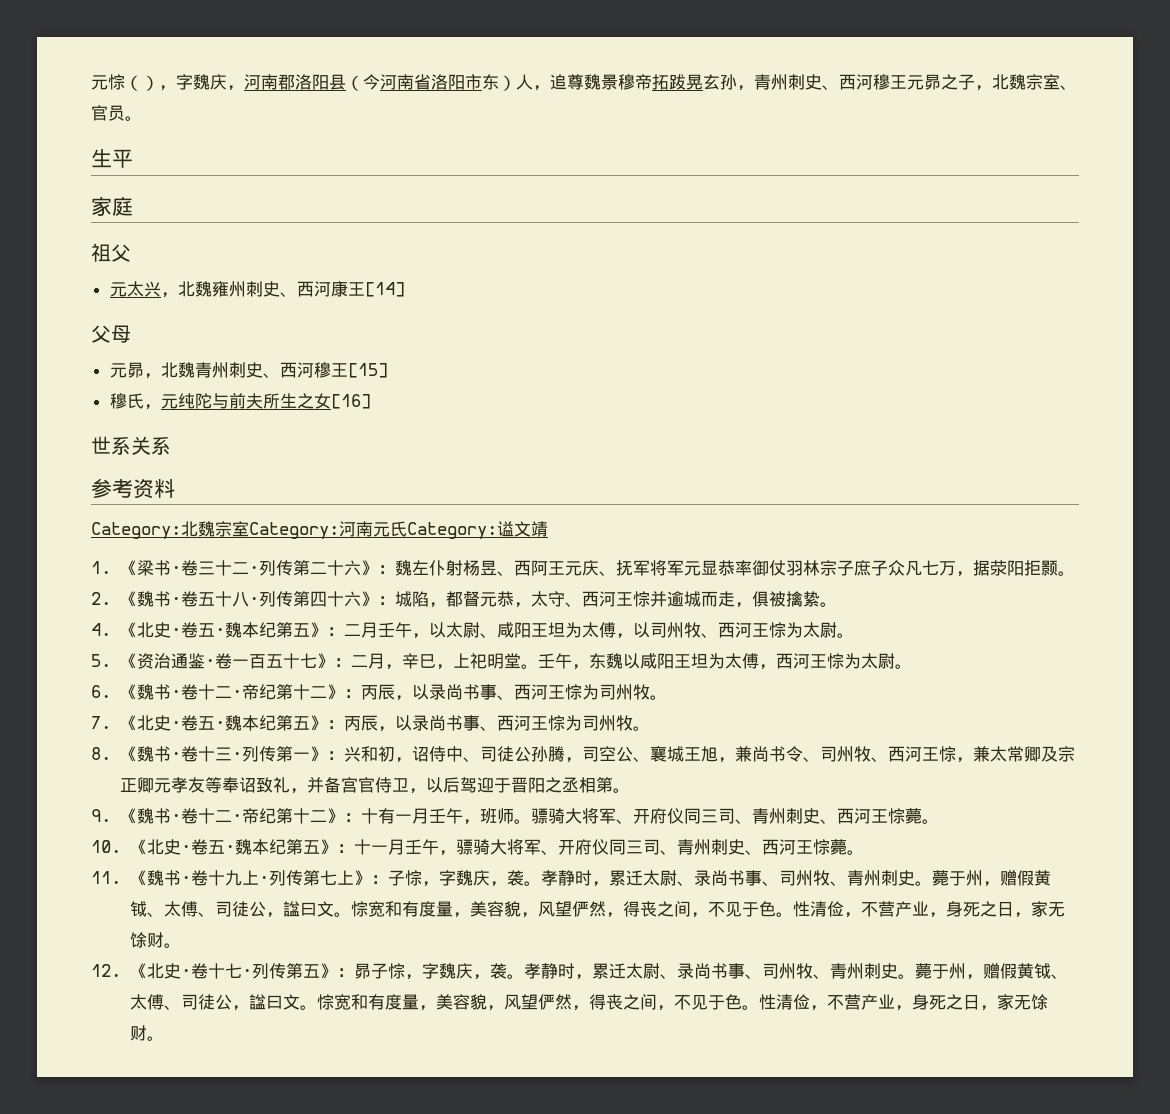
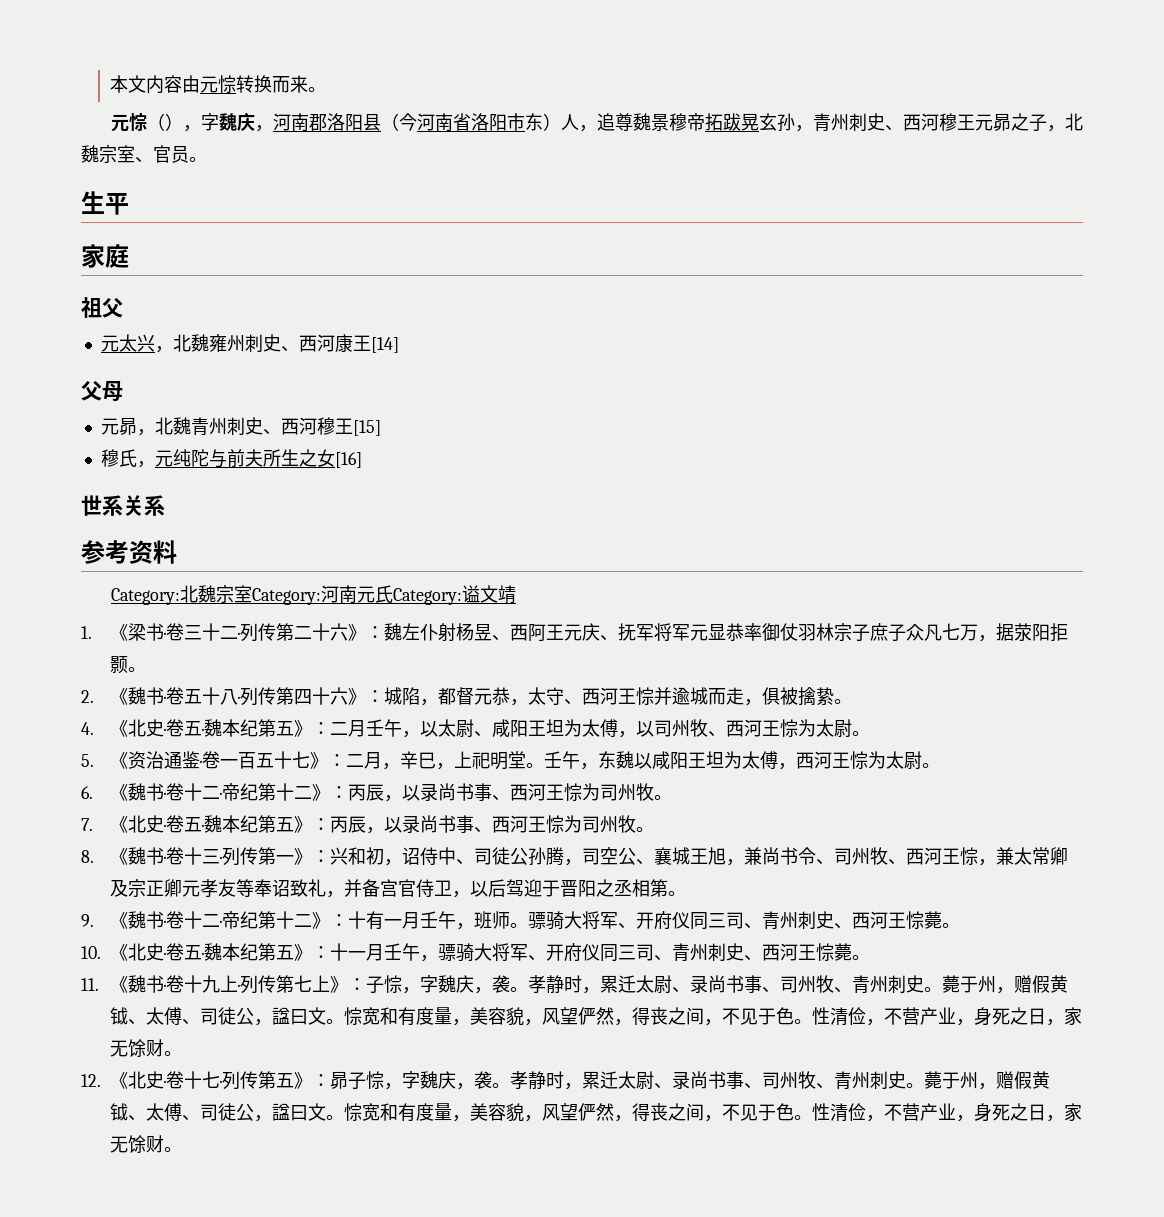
+ 本文内容由元悰转换而来。

